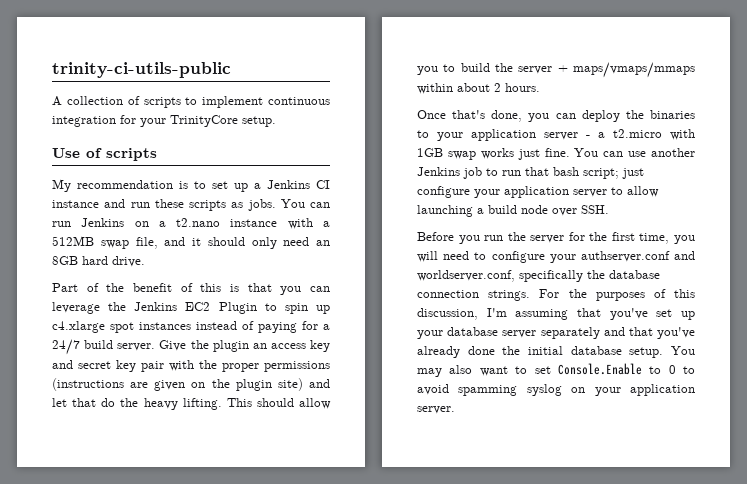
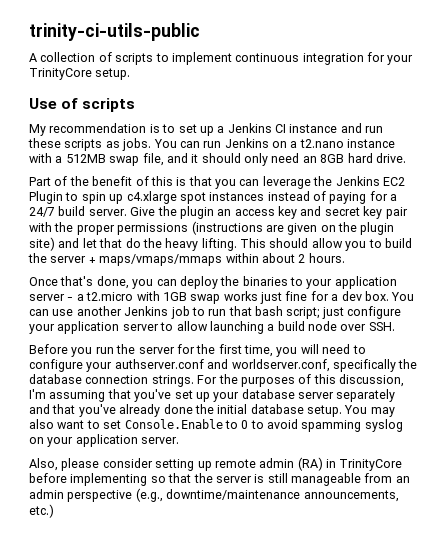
- Once that's done, you can deploy the binaries to your application server - a t2.micro with 1GB swap works just fine.
+ Once that's done, you can deploy the binaries to your application server - a t2.micro with 1GB swap works just fine for a dev box.
+ Also, please consider setting up remote admin (RA) in TrinityCore before implementing so that the server is still manageable from an admin perspective (e.g., downtime/maintenance announcements, etc.)

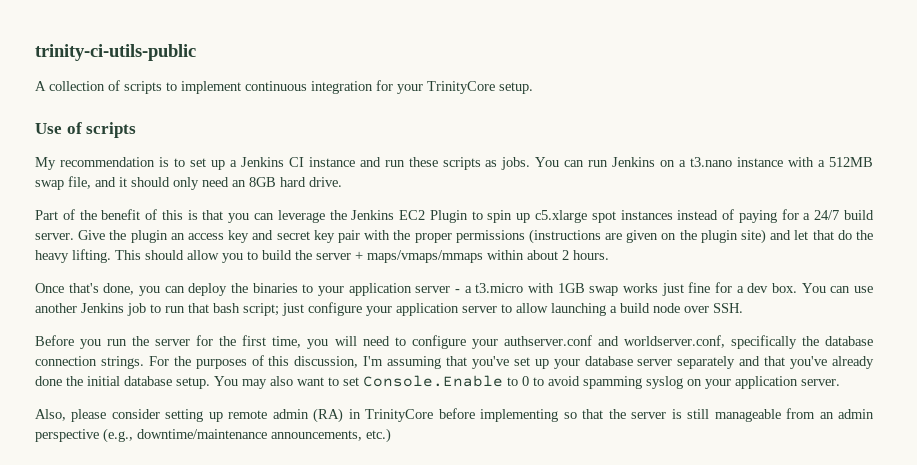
- You can run Jenkins on a t2.nano instance with a 512MB swap file, and it should only need an 8GB hard drive.
+ You can run Jenkins on a t3.nano instance with a 512MB swap file, and it should only need an 8GB hard drive.
- Part of the benefit of this is that you can leverage the Jenkins EC2 Plugin to spin up c4.xlarge spot instances instead of paying for a 24/7 build server.
+ Part of the benefit of this is that you can leverage the Jenkins EC2 Plugin to spin up c5.xlarge spot instances instead of paying for a 24/7 build server.
- Once that's done, you can deploy the binaries to your application server - a t2.micro with 1GB swap works just fine for a dev box.
+ Once that's done, you can deploy the binaries to your application server - a t3.micro with 1GB swap works just fine for a dev box.

